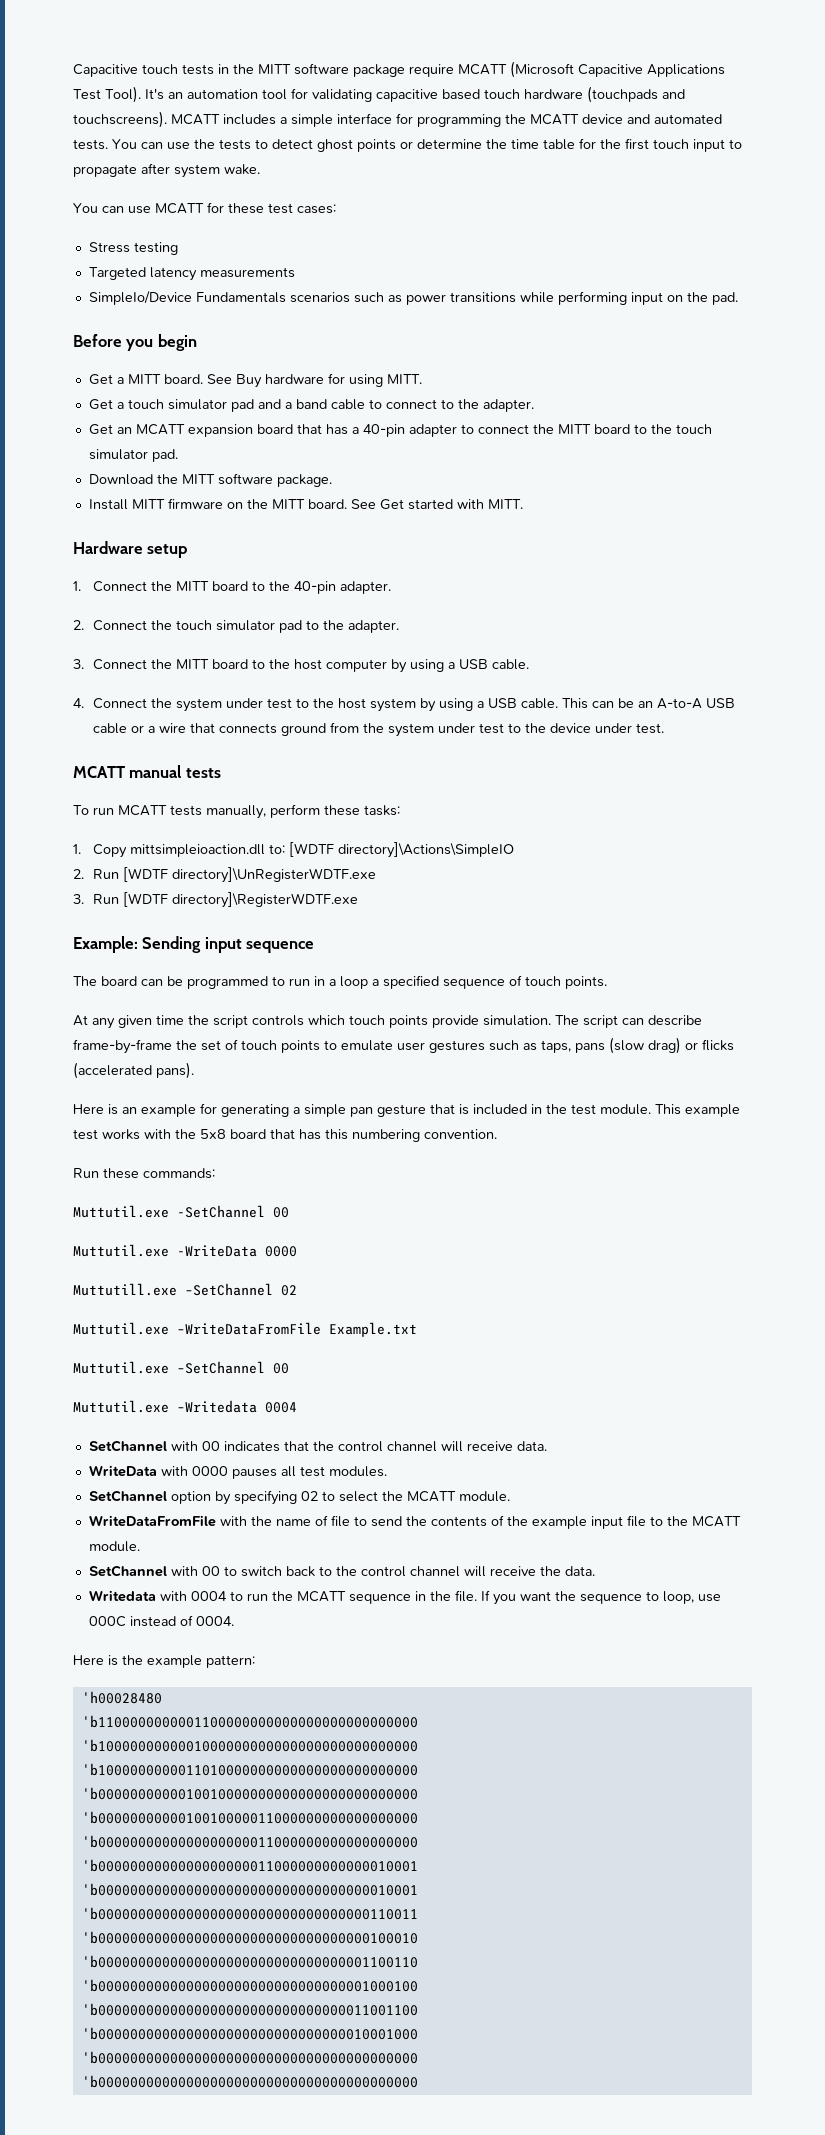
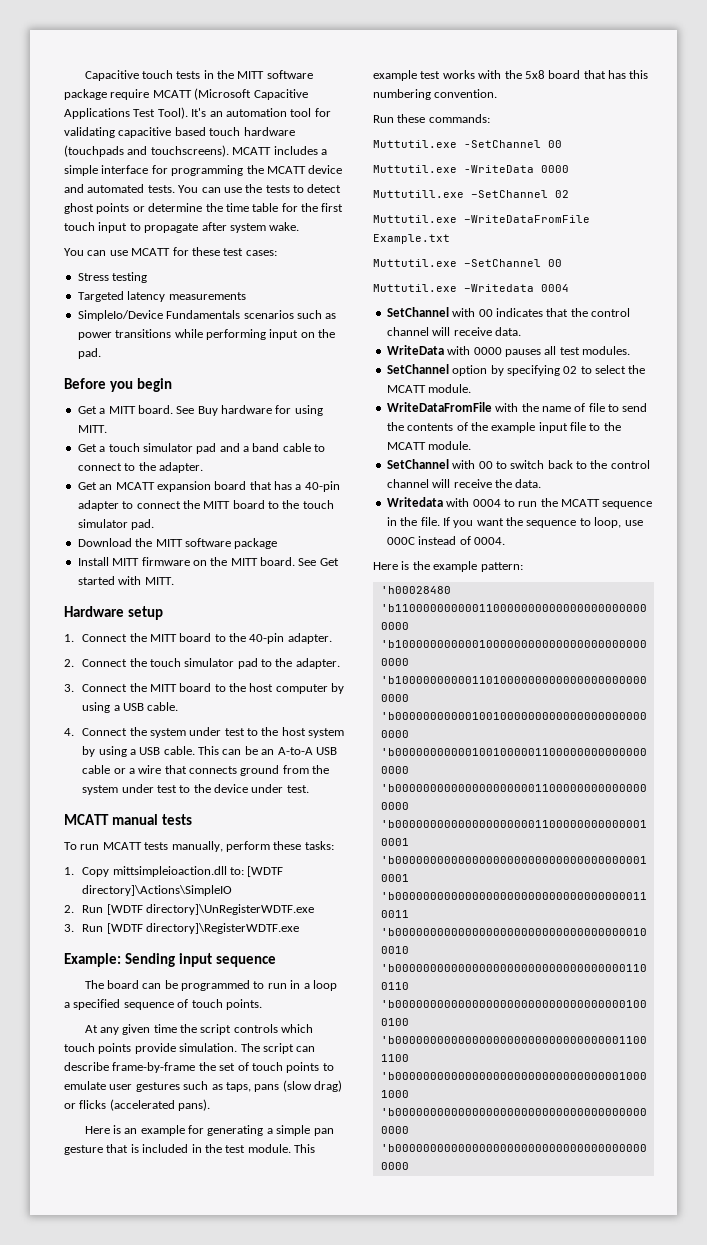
- Download the MITT software package.
+ Download the MITT software package

